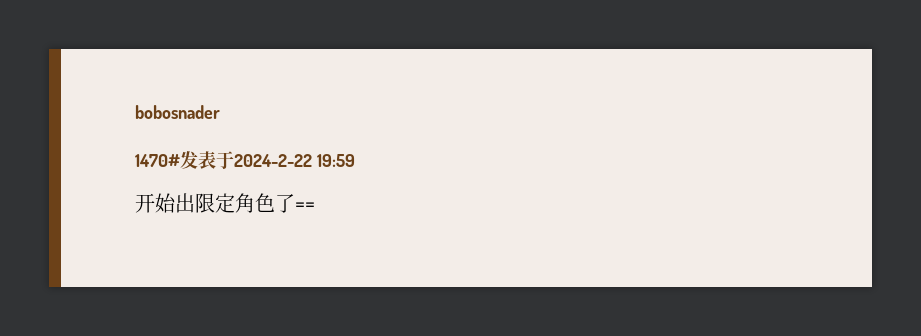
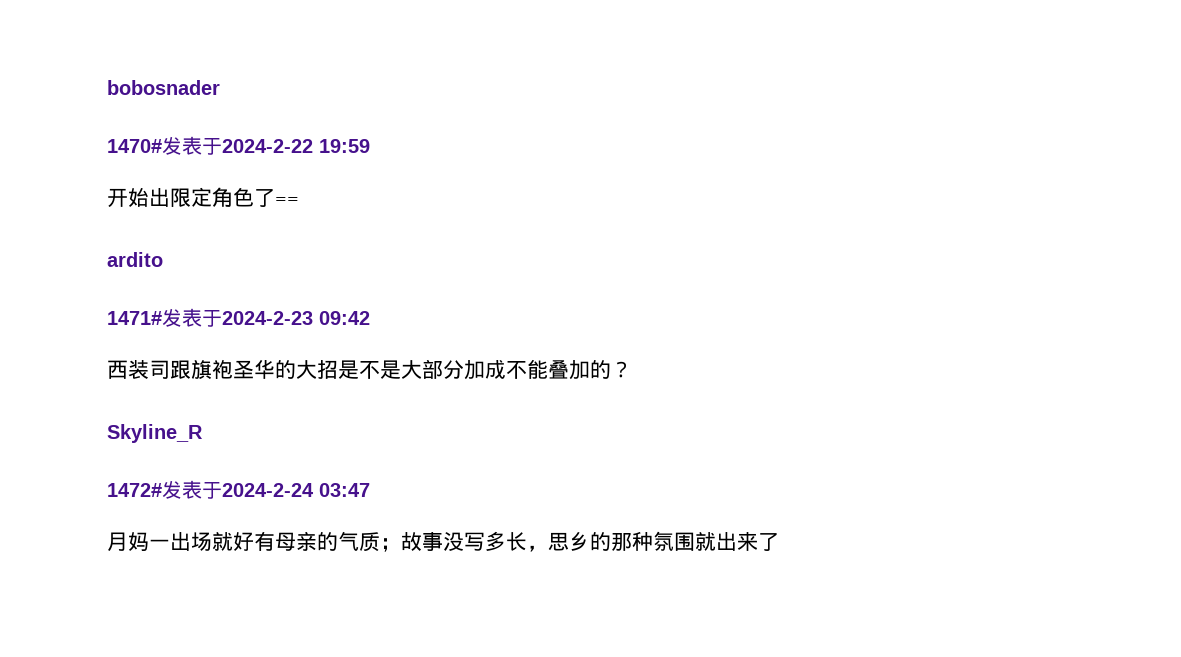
+ ardito
+ 1471#发表于2024-2-23 09:42
+ 西装司跟旗袍圣华的大招是不是大部分加成不能叠加的？
+ Skyline_R
+ 1472#发表于2024-2-24 03:47
+ 月妈一出场就好有母亲的气质；故事没写多长，思乡的那种氛围就出来了

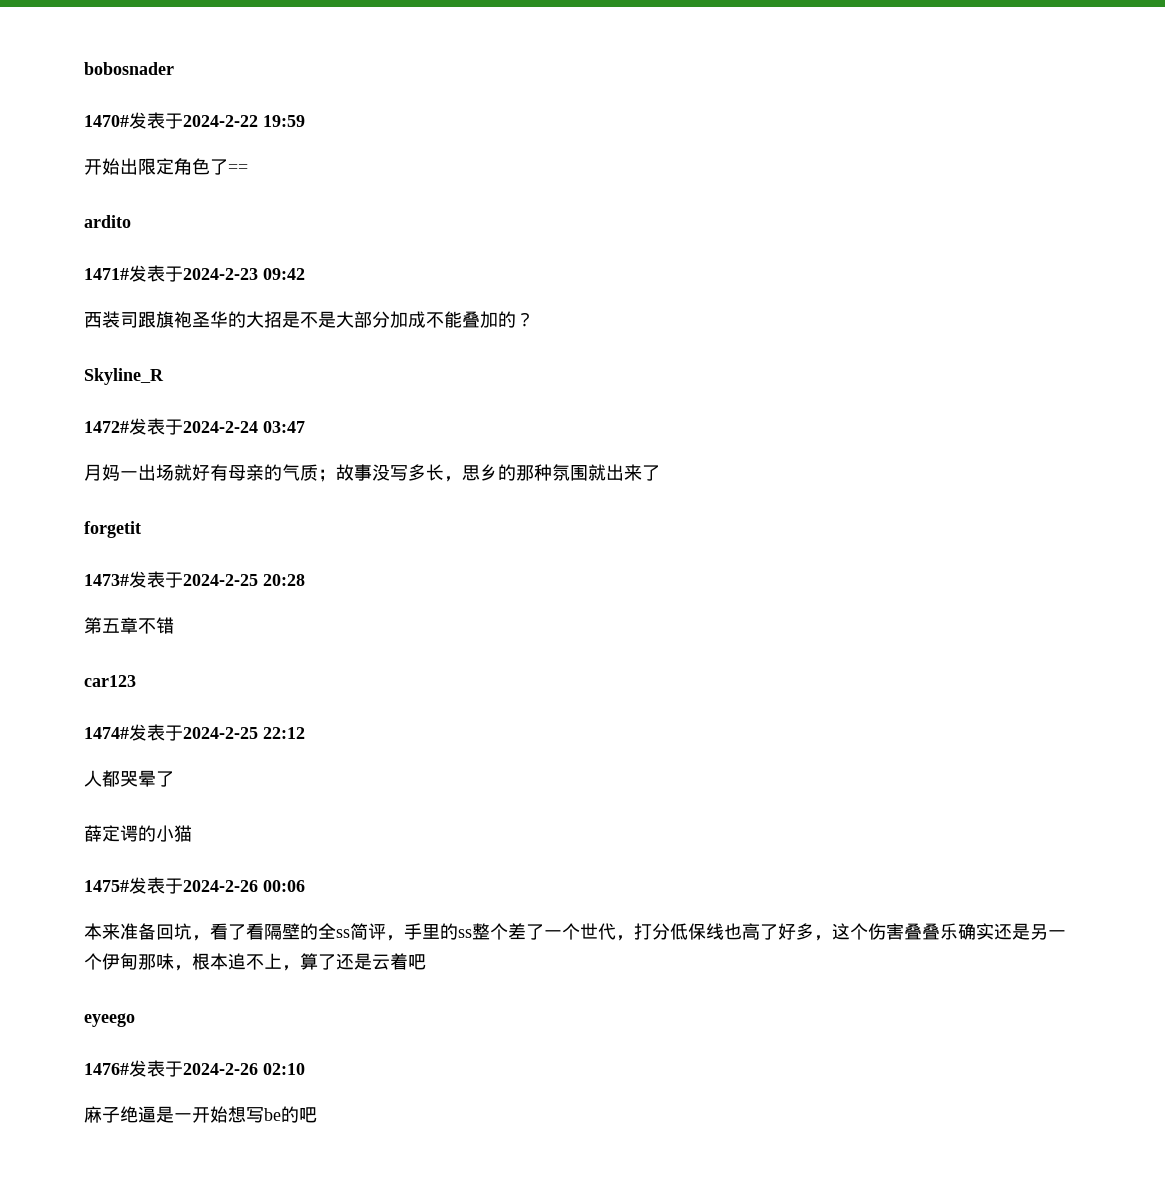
+ forgetit
+ 1473#发表于2024-2-25 20:28
+ 第五章不错
+ car123
+ 1474#发表于2024-2-25 22:12
+ 人都哭晕了
+ 薛定谔的小猫
+ 1475#发表于2024-2-26 00:06
+ 本来准备回坑，看了看隔壁的全ss简评，手里的ss整个差了一个世代，打分低保线也高了好多，这个伤害叠叠乐确实还是另一个伊甸那味，根本追不上，算了还是云着吧
+ eyeego
+ 1476#发表于2024-2-26 02:10
+ 麻子绝逼是一开始想写be的吧

